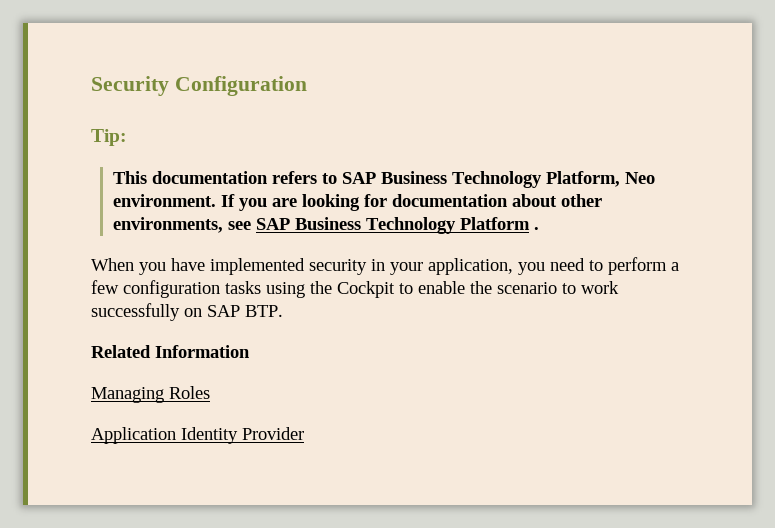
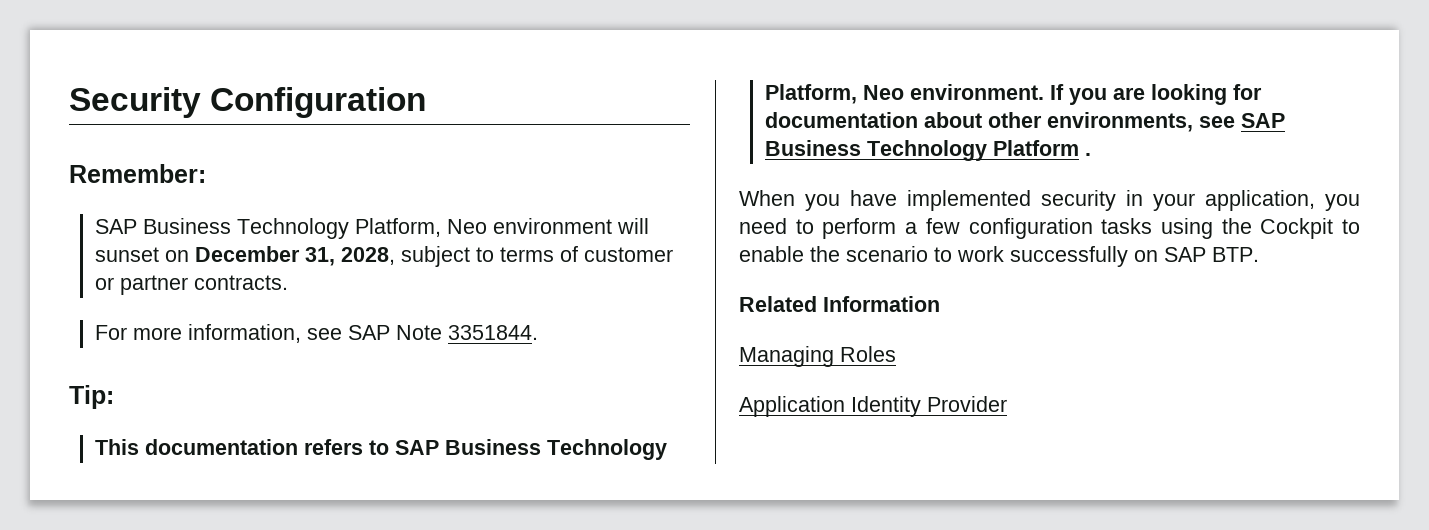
+ Remember:
+ SAP Business Technology Platform, Neo environment will sunset on December 31, 2028, subject to terms of customer or partner contracts.
+ For more information, see SAP Note 3351844.

